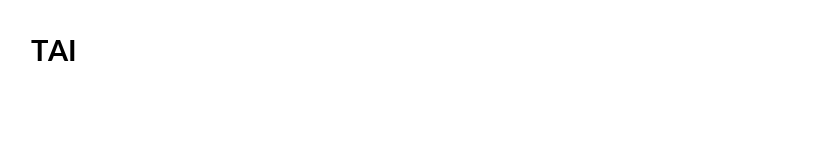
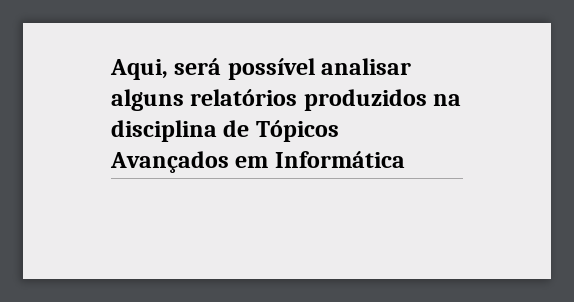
- TAI
+ Aqui, será possível analisar alguns relatórios produzidos na disciplina de Tópicos Avançados em Informática

